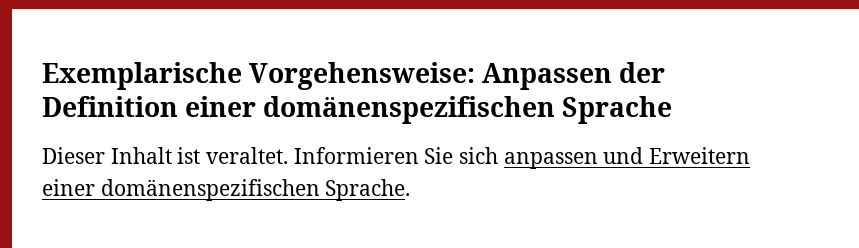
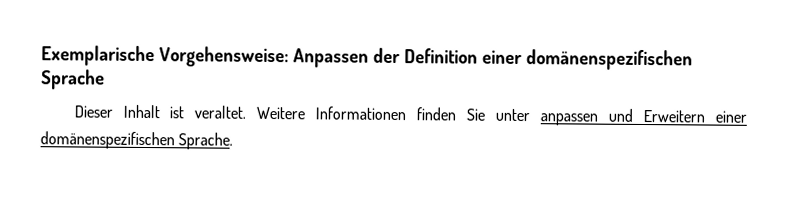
- Informieren Sie sich anpassen und Erweitern einer domänenspezifischen Sprache.
+ Weitere Informationen finden Sie unter anpassen und Erweitern einer domänenspezifischen Sprache.

